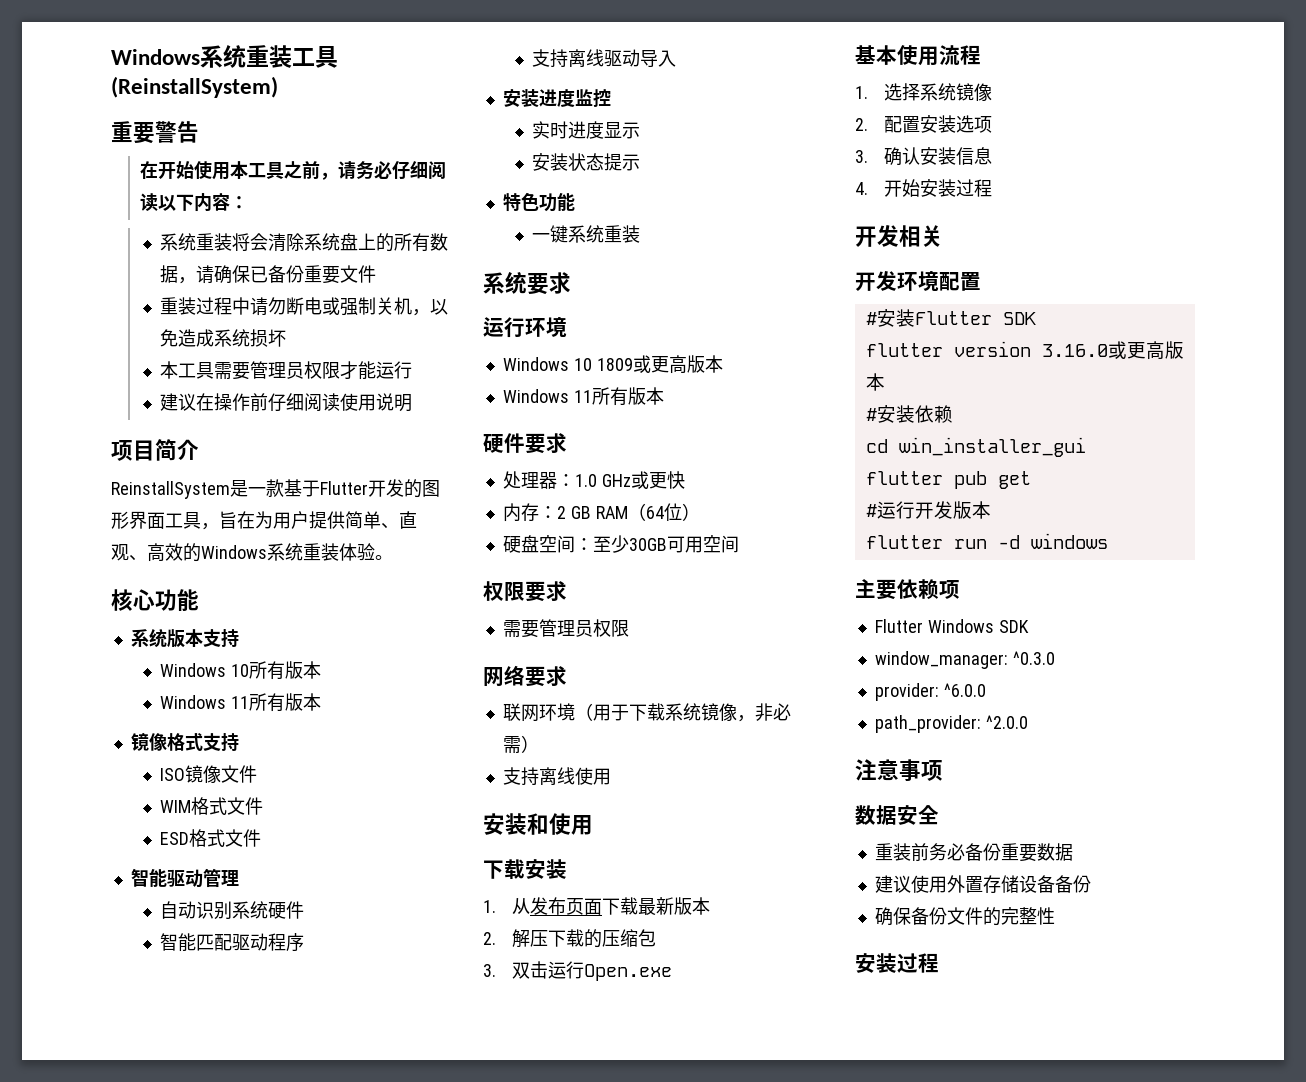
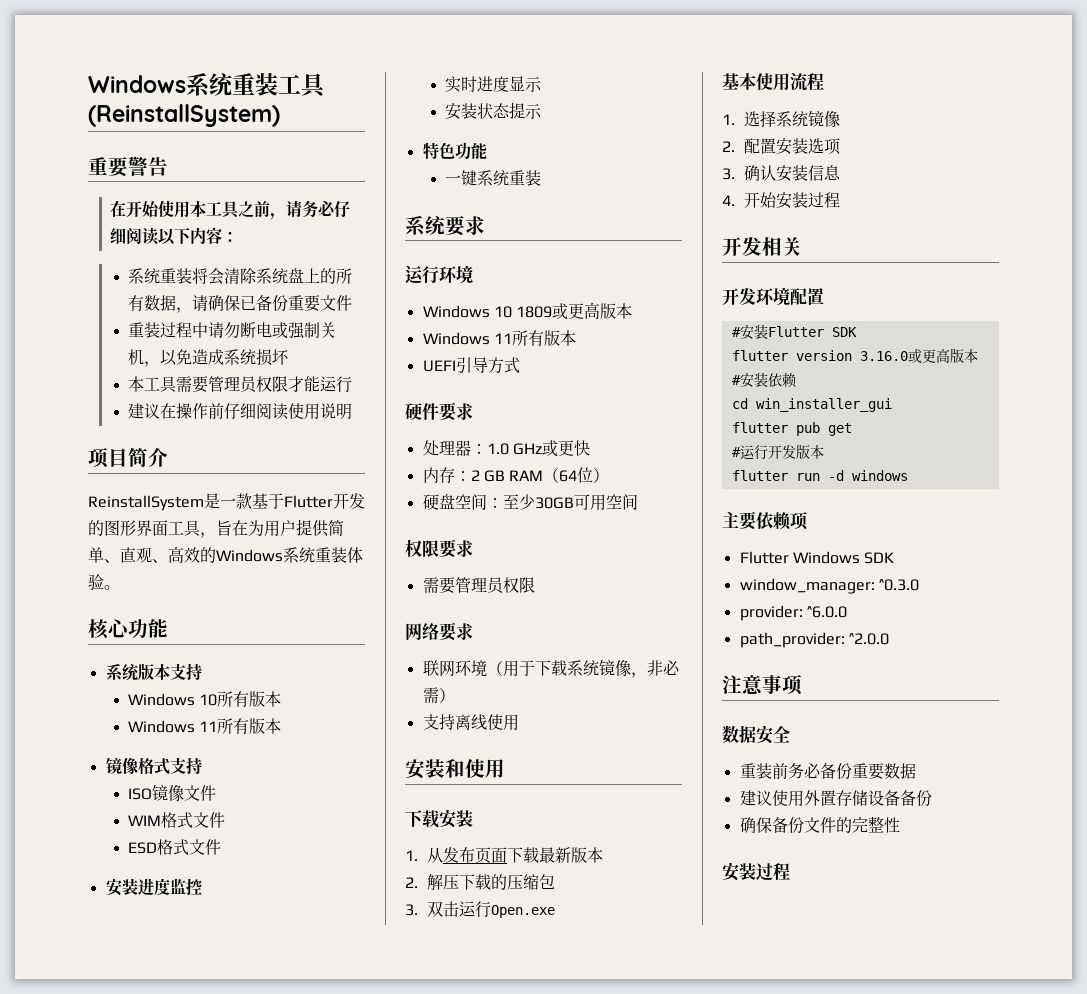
- 智能驱动管理
- 自动识别系统硬件
- 智能匹配驱动程序
- 支持离线驱动导入
+ UEFI引导方式

